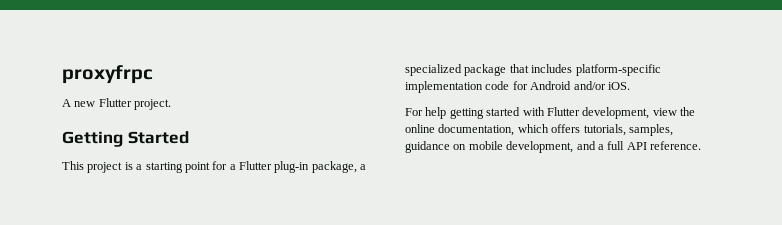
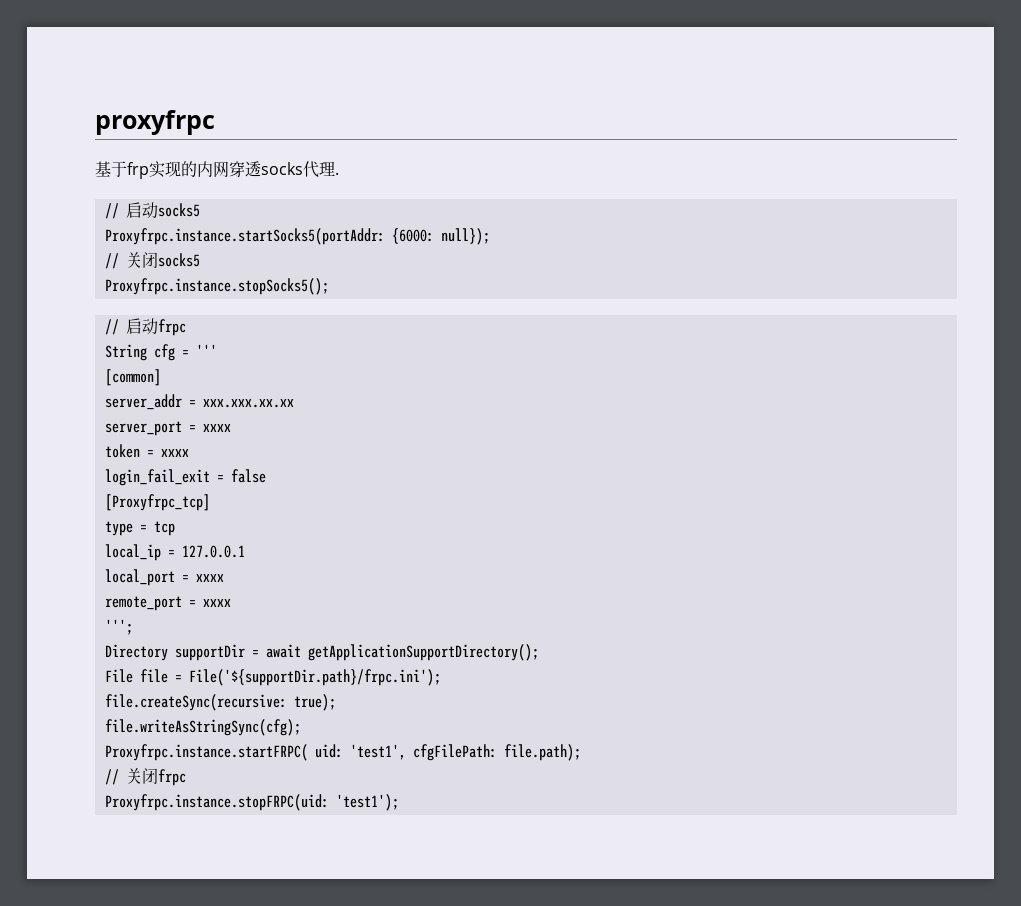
- A new Flutter project.
- Getting Started
- This project is a starting point for a Flutter plug-in package, a specialized package that includes platform-specific implementation code for Android and/or iOS.
- For help getting started with Flutter development, view the online documentation, which offers tutorials, samples, guidance on mobile development, and a full API reference.
+ 基于frp实现的内网穿透socks代理.
+ // 启动socks5
+ Proxyfrpc.instance.startSocks5(portAddr: {6000: null});
+ // 关闭socks5
+ Proxyfrpc.instance.stopSocks5();
+ // 启动frpc
+ String cfg = '''
+ [common]
+ server_addr = xxx.xxx.xx.xx
+ server_port = xxxx
+ token = xxxx
+ login_fail_exit = false
+ [Proxyfrpc_tcp]
+ type = tcp
+ local_ip = 127.0.0.1
+ local_port = xxxx
+ remote_port = xxxx
+ ''';
+ Directory supportDir = await getApplicationSupportDirectory();
+ File file = File('${supportDir.path}/frpc.ini');
+ file.createSync(recursive: true);
+ file.writeAsStringSync(cfg);
+ Proxyfrpc.instance.startFRPC( uid: 'test1', cfgFilePath: file.path);
+ // 关闭frpc
+ Proxyfrpc.instance.stopFRPC(uid: 'test1');

